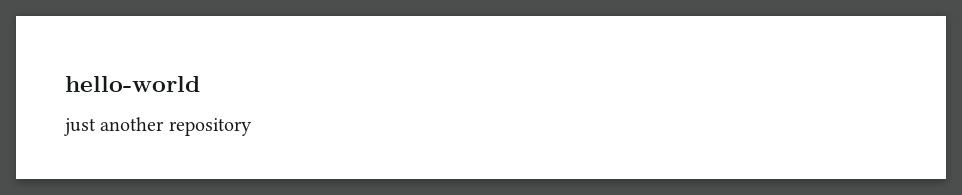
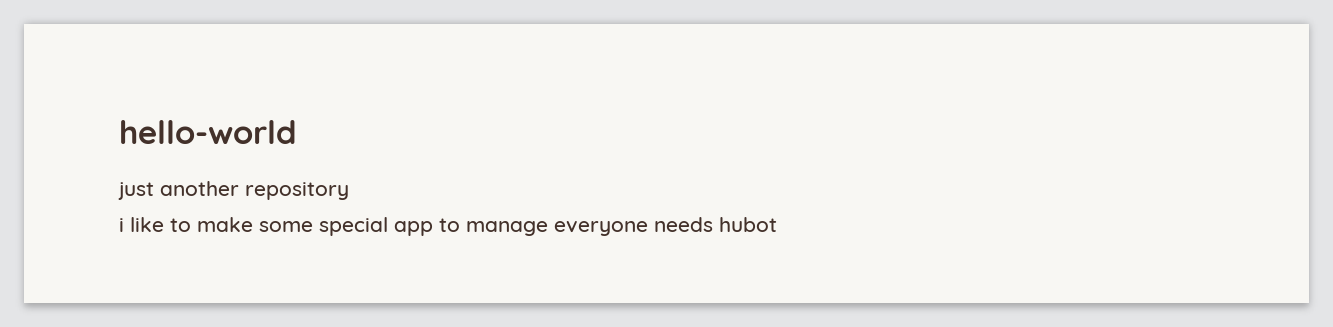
+ i like to make some special app to manage everyone needs hubot

